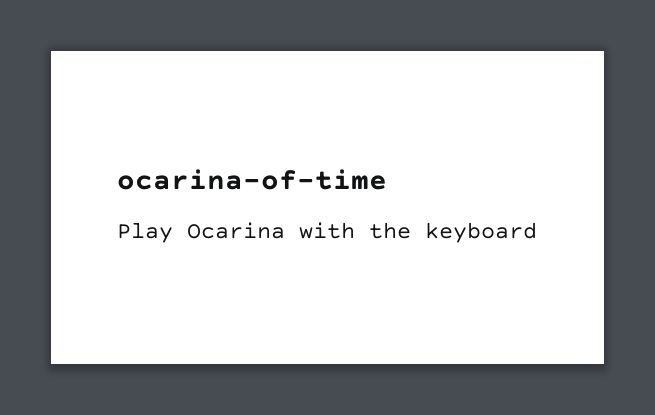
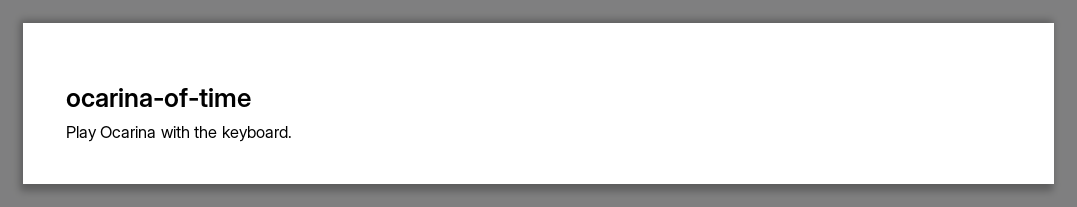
- Play Ocarina with the keyboard
+ Play Ocarina with the keyboard.

